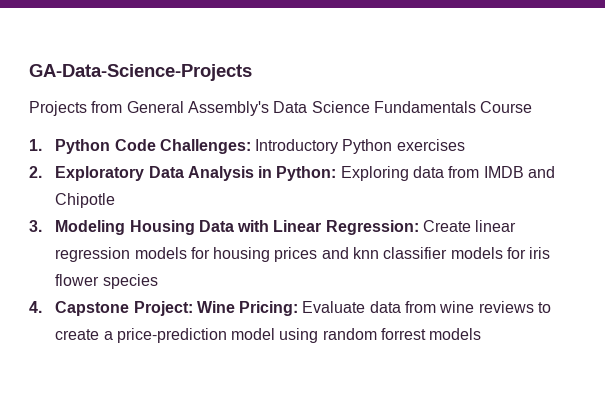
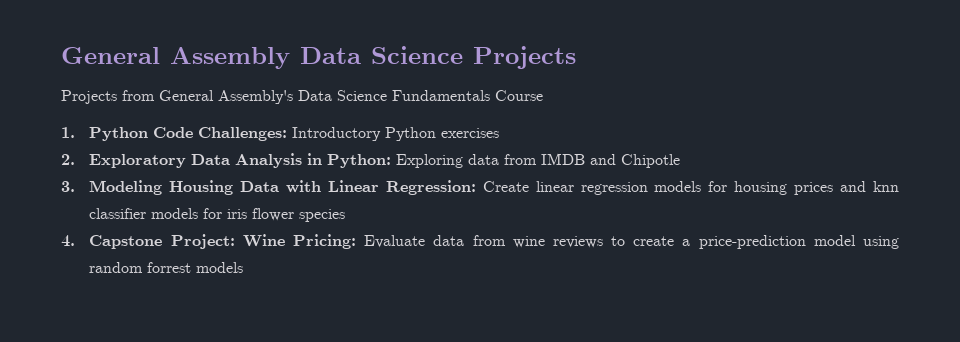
- GA-Data-Science-Projects
+ General Assembly Data Science Projects

